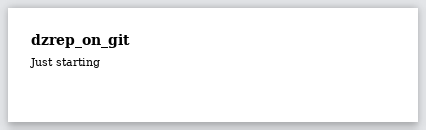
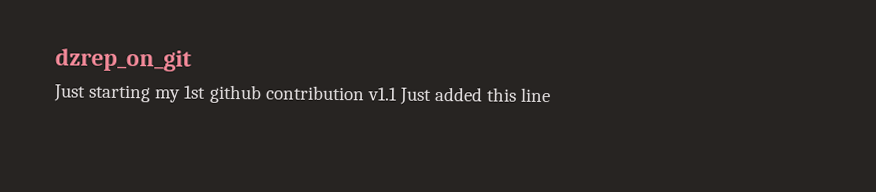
- Just starting
+ Just starting my 1st github contribution v1.1 Just added this line

